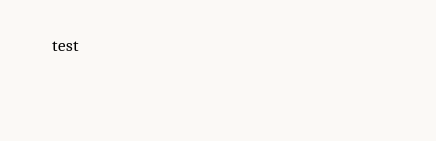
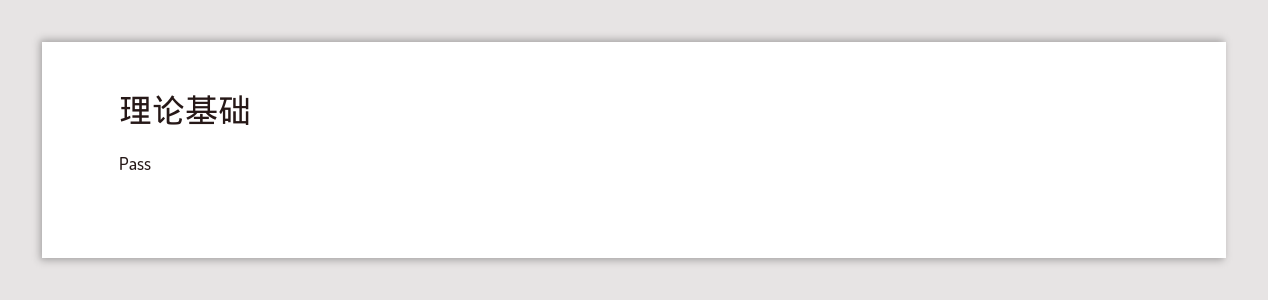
- test
+ 理论基础
+ Pass

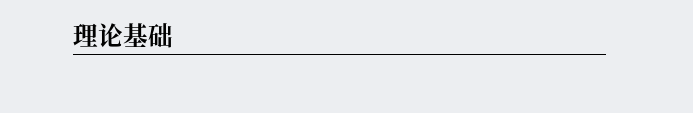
- Pass

